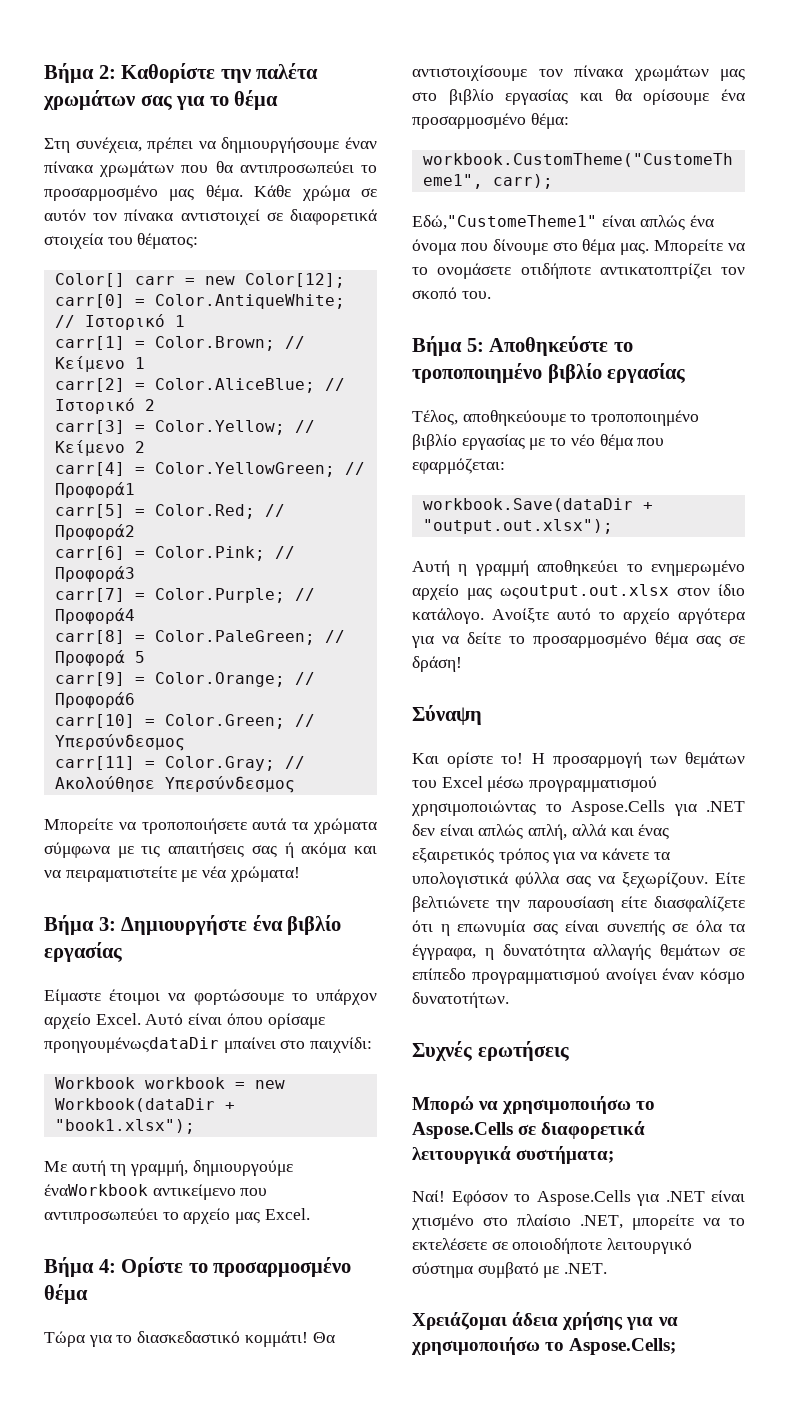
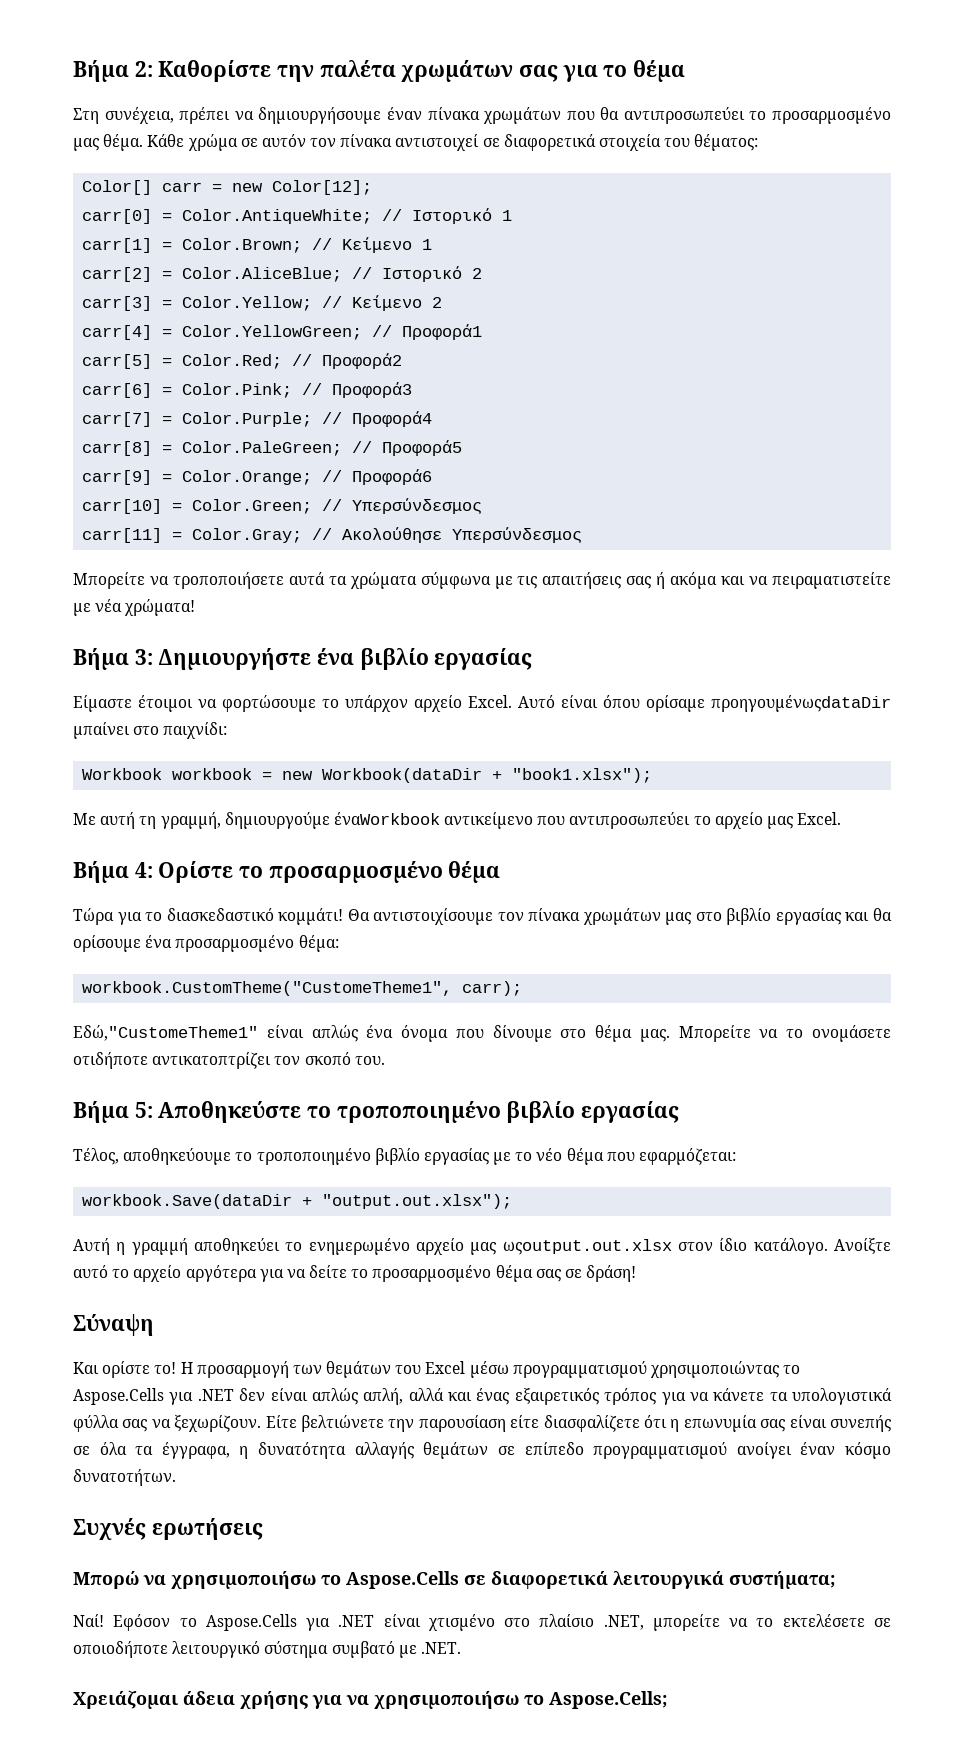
- carr[8] = Color.PaleGreen; // Προφορά 5
+ carr[8] = Color.PaleGreen; // Προφορά5

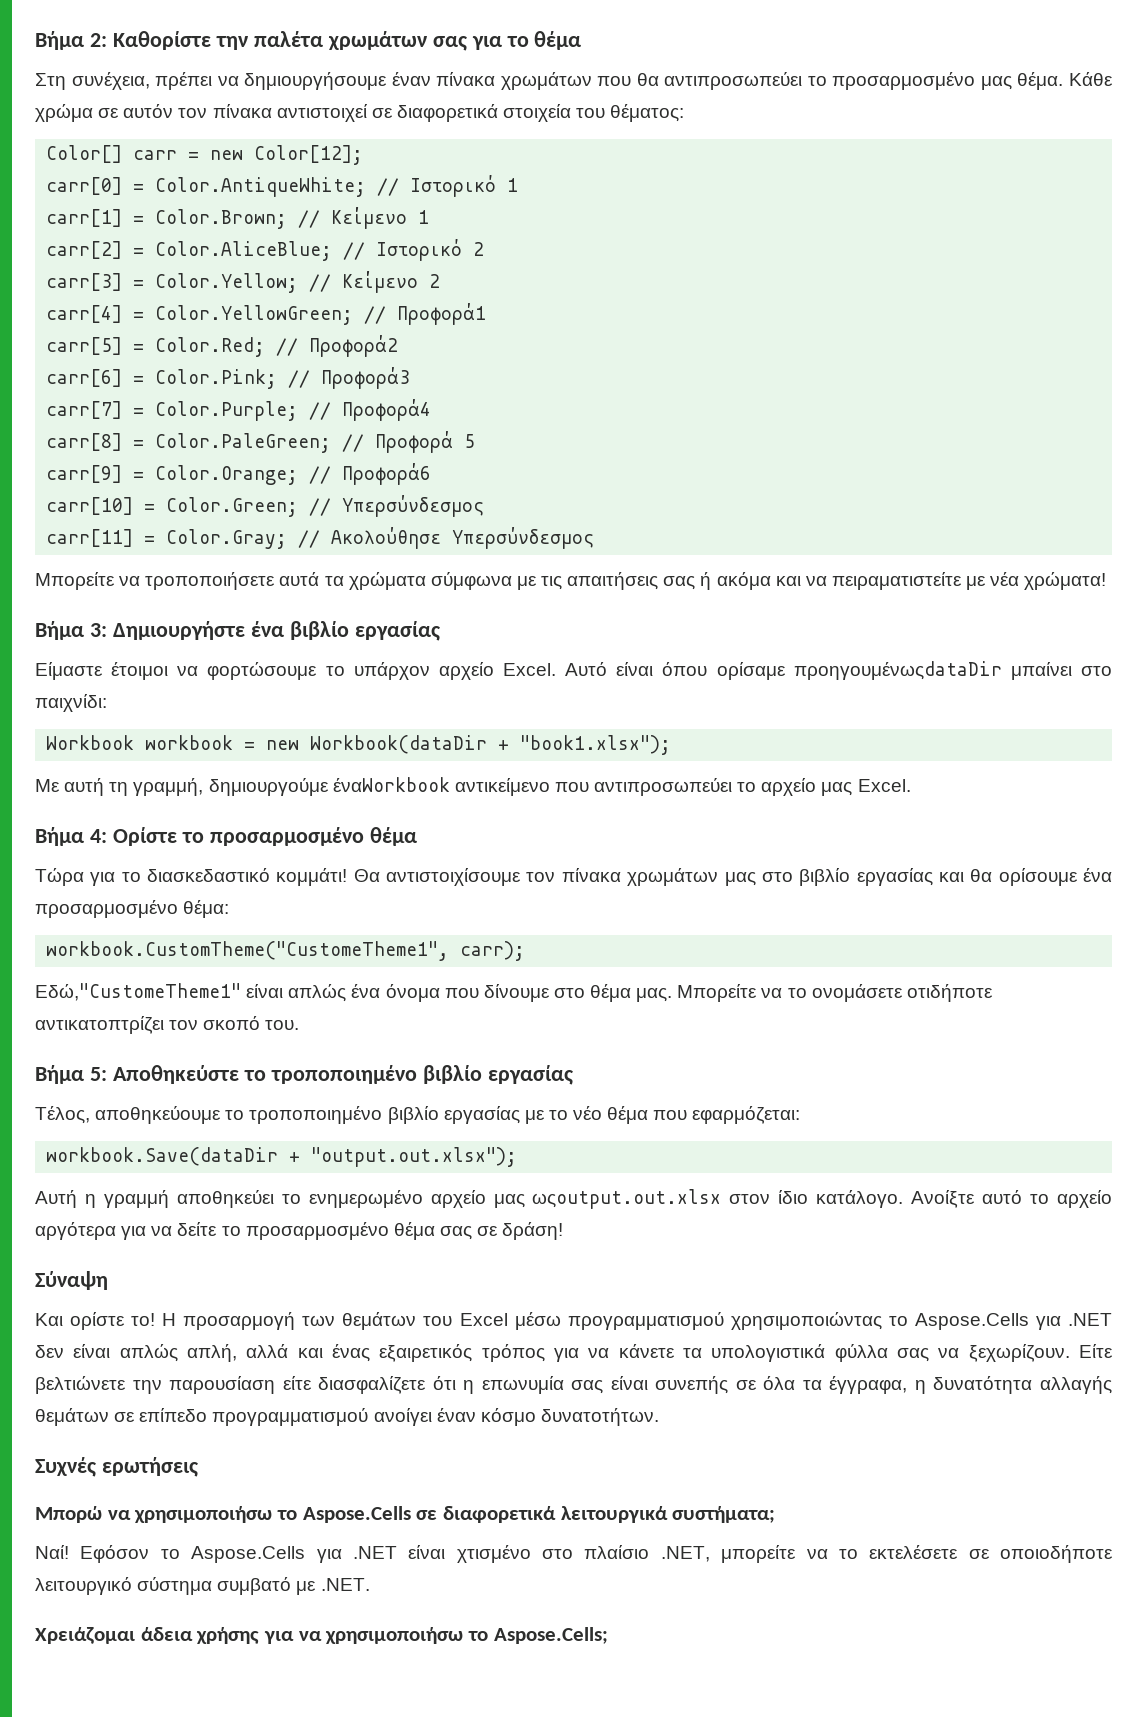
- carr[8] = Color.PaleGreen; // Προφορά5
+ carr[8] = Color.PaleGreen; // Προφορά 5

